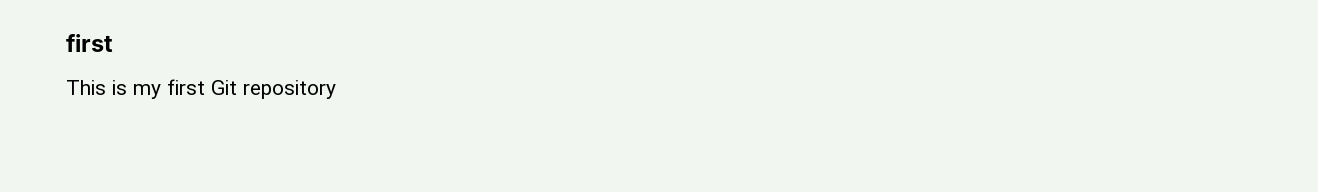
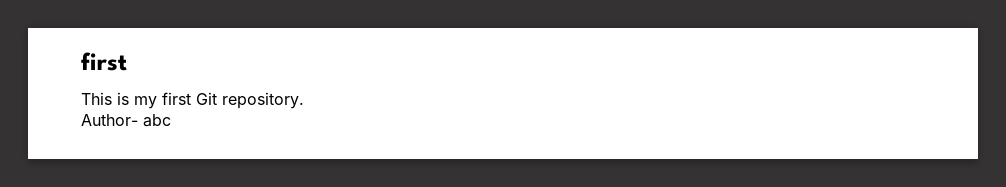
- This is my first Git repository
+ This is my first Git repository.
+ Author- abc

